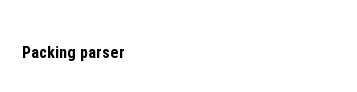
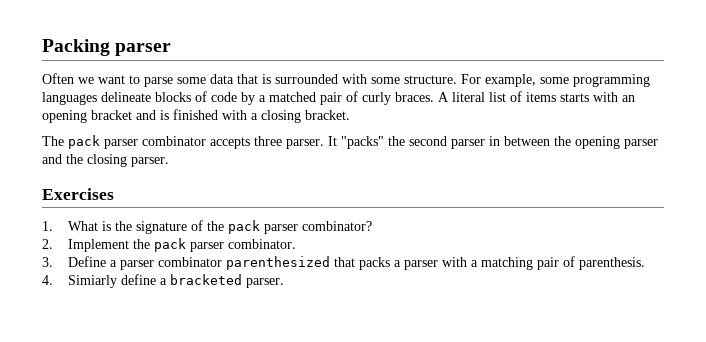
+ Often we want to parse some data that is surrounded with some structure. For example, some programming languages delineate blocks of code by a matched pair of curly braces. A literal list of items starts with an opening bracket and is finished with a closing bracket.
+ The pack parser combinator accepts three parser. It "packs" the second parser in between the opening parser and the closing parser.
+ Exercises
+ 1. What is the signature of the pack parser combinator?
+ 2. Implement the pack parser combinator.
+ 3. Define a parser combinator parenthesized that packs a parser with a matching pair of parenthesis.
+ 4. Simiarly define a bracketed parser.

